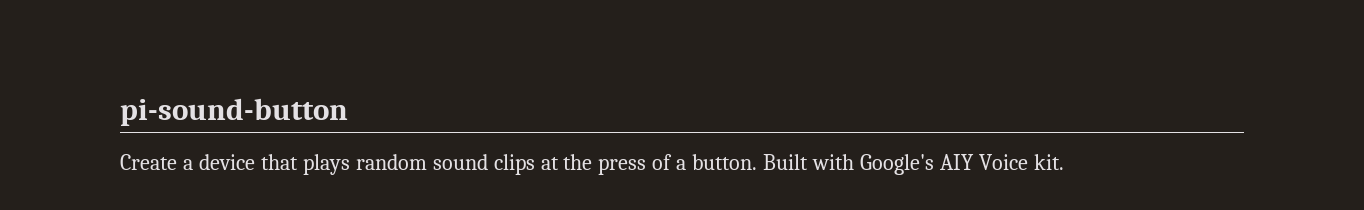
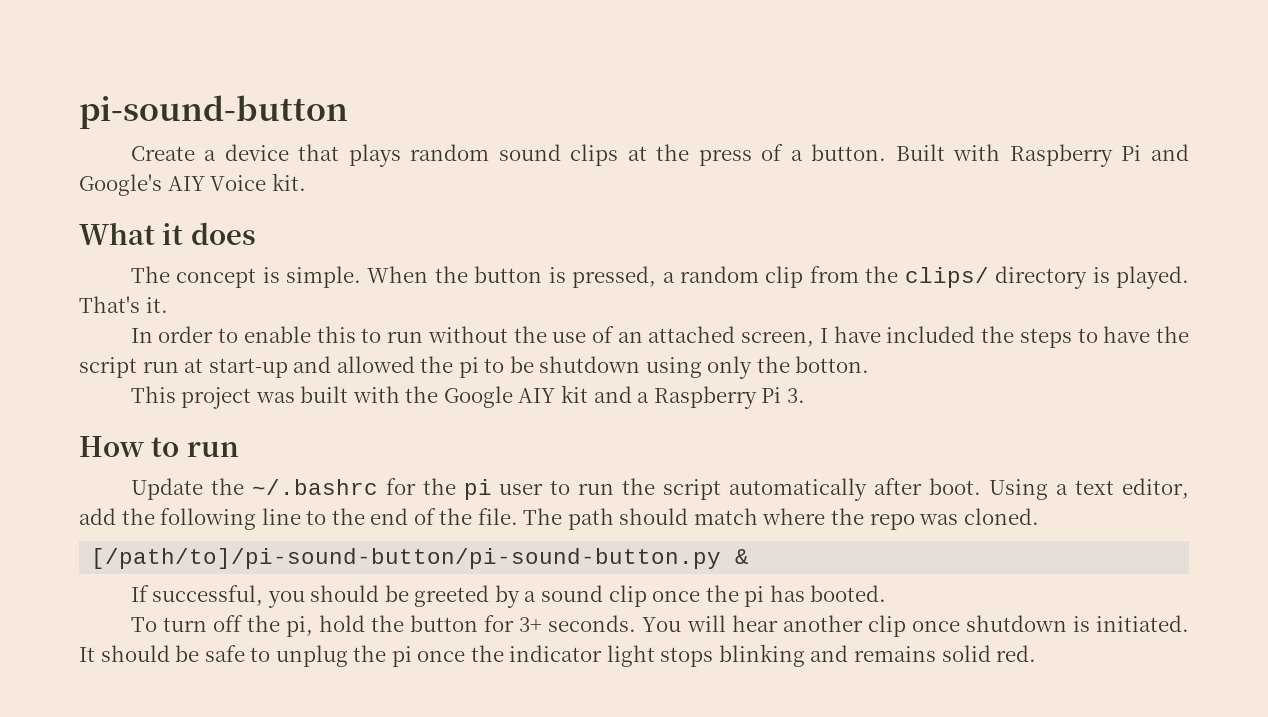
- Built with Google's AIY Voice kit.
+ Built with Raspberry Pi and Google's AIY Voice kit.
+ What it does
+ The concept is simple. When the button is pressed, a random clip from the clips/ directory is played. That's it.
+ In order to enable this to run without the use of an attached screen, I have included the steps to have the script run at start-up and allowed the pi to be shutdown using only the botton.
+ This project was built with the Google AIY kit and a Raspberry Pi 3.
+ How to run
+ Update the ~/.bashrc for the pi user to run the script automatically after boot. Using a text editor, add the following line to the end of the file. The path should match where the repo was cloned.
+ [/path/to]/pi-sound-button/pi-sound-button.py &
+ If successful, you should be greeted by a sound clip once the pi has booted.
+ To turn off the pi, hold the button for 3+ seconds. You will hear another clip once shutdown is initiated. It should be safe to unplug the pi once the indicator light stops blinking and remains solid red.

